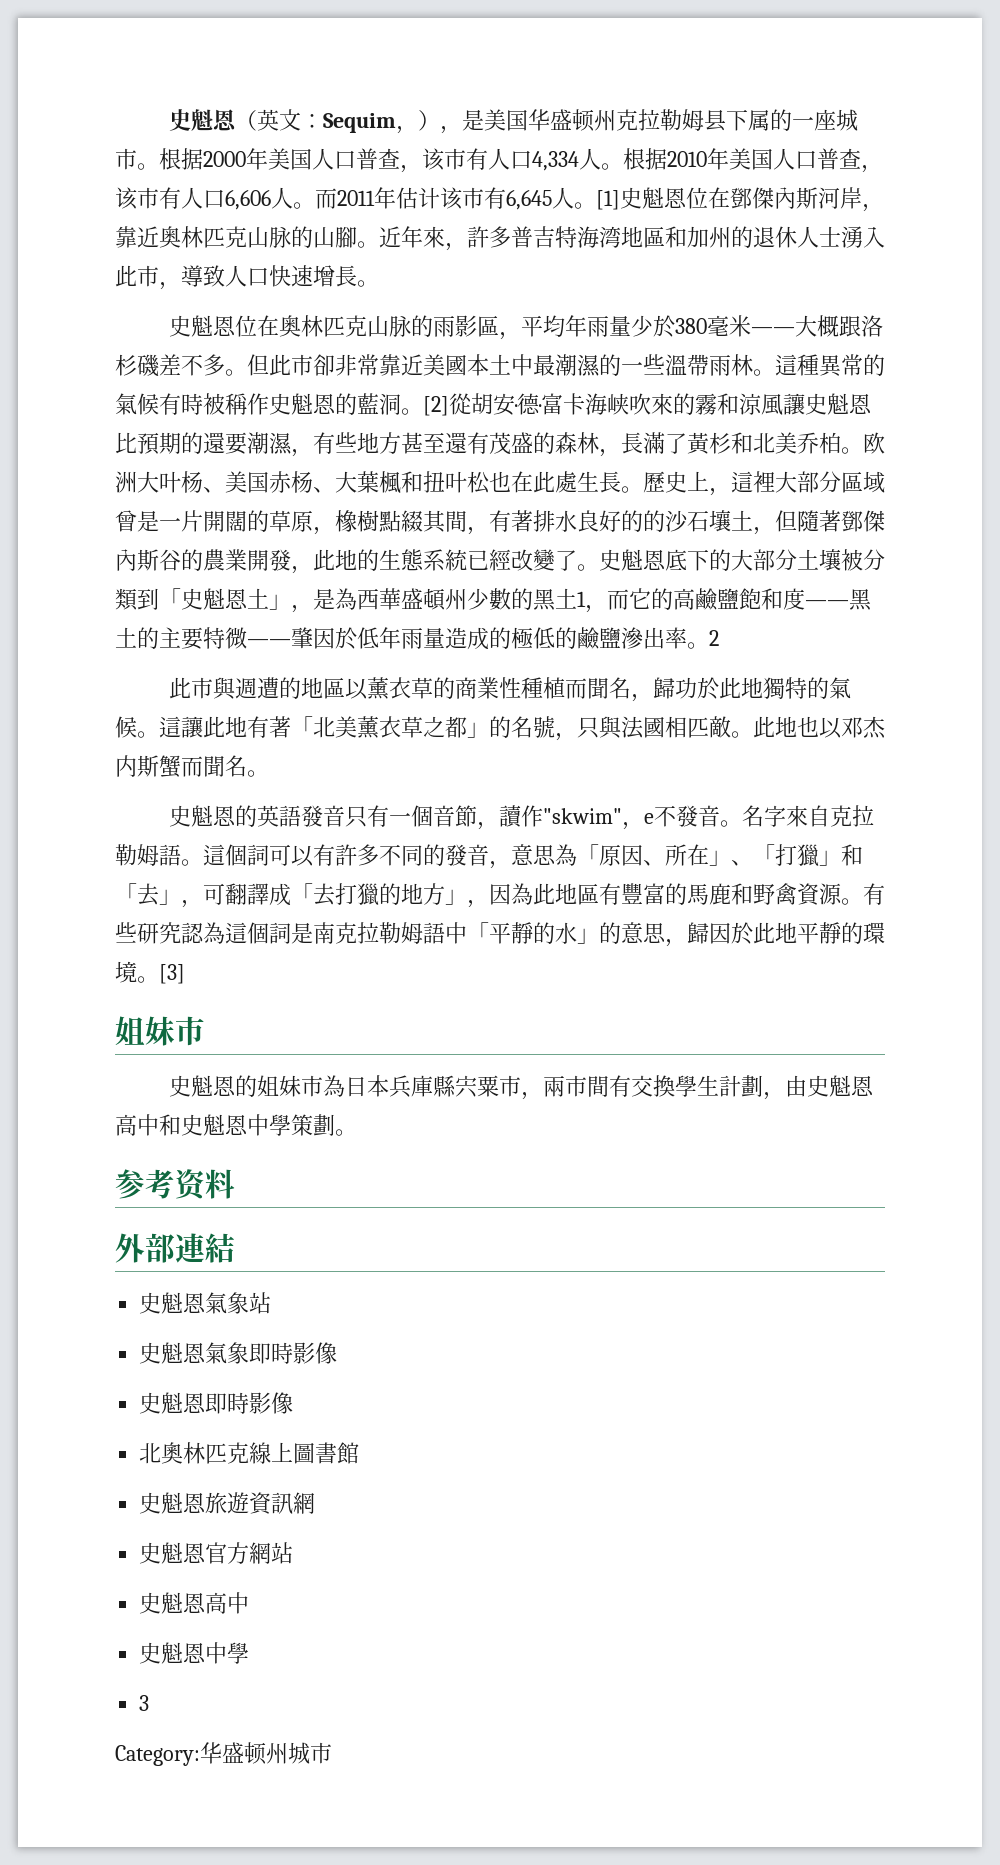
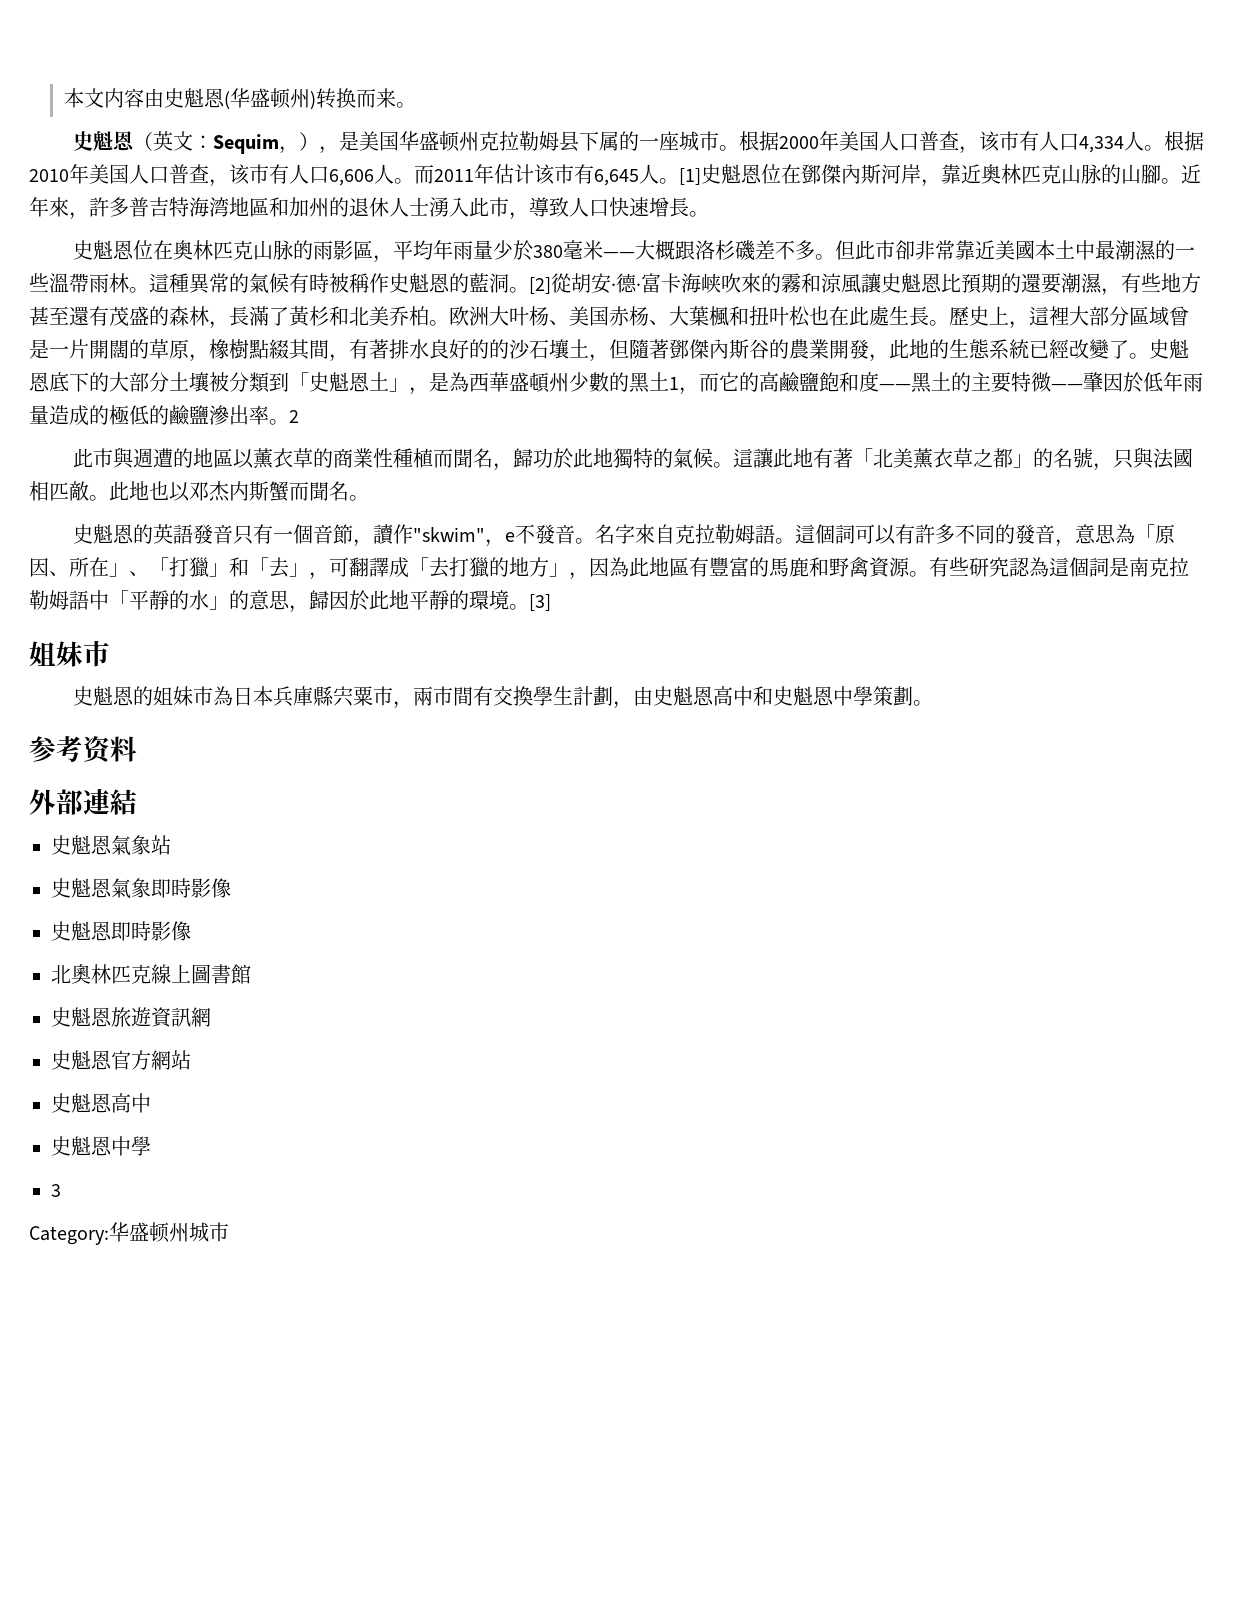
+ 本文内容由史魁恩(华盛顿州)转换而来。

